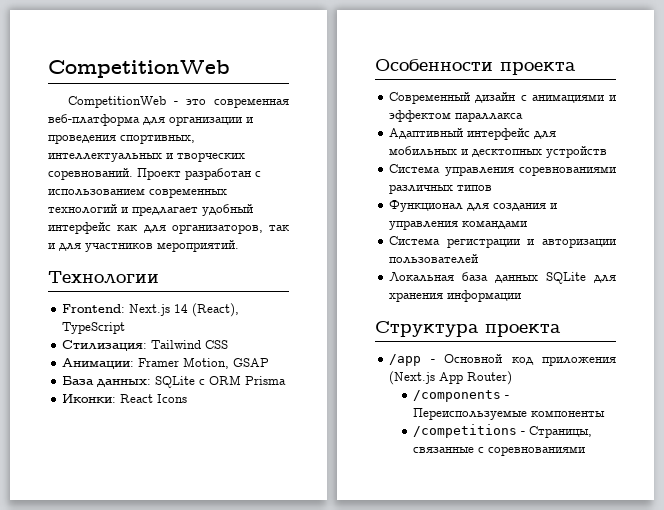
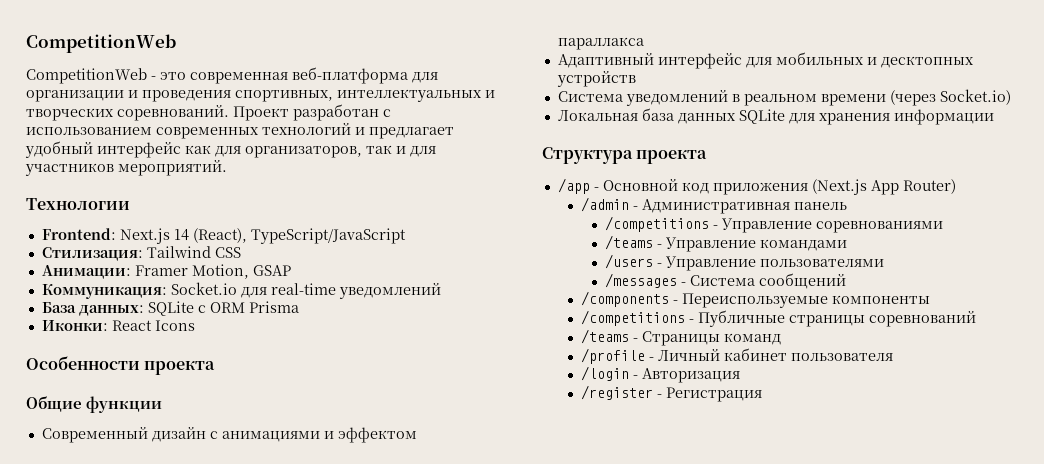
- Frontend: Next.js 14 (React), TypeScript
+ Frontend: Next.js 14 (React), TypeScript/JavaScript
+ Коммуникация: Socket.io для real-time уведомлений
+ Общие функции
- Система управления соревнованиями различных типов
- Функционал для создания и управления командами
- Система регистрации и авторизации пользователей
+ Система уведомлений в реальном времени (через Socket.io)
+ /admin - Административная панель
+ /competitions - Управление соревнованиями
+ /teams - Управление командами
+ /users - Управление пользователями
+ /messages - Система сообщений
- /competitions - Страницы, связанные с соревнованиями
+ /competitions - Публичные страницы соревнований
+ /teams - Страницы команд
+ /profile - Личный кабинет пользователя
+ /login - Авторизация
+ /register - Регистрация

